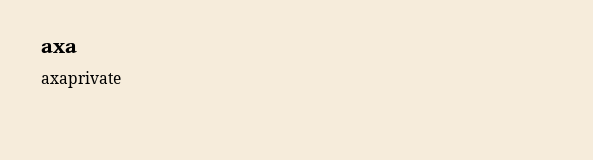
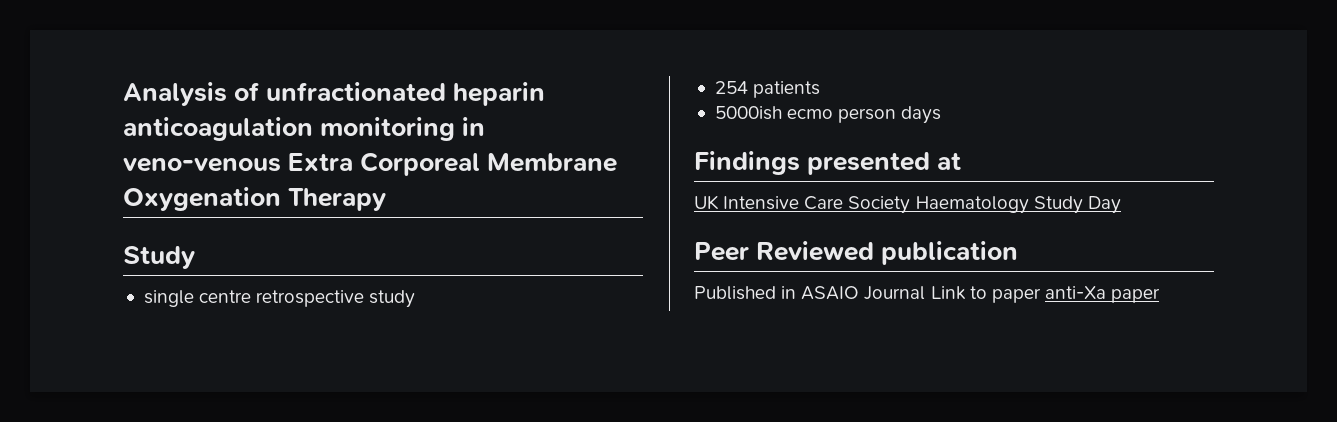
- axa
- axaprivate
+ Analysis of unfractionated heparin anticoagulation monitoring in veno-venous Extra Corporeal Membrane Oxygenation Therapy
+ Study
+ single centre retrospective study
+ 254 patients
+ 5000ish ecmo person days
+ Findings presented at
+ UK Intensive Care Society Haematology Study Day
+ Peer Reviewed publication
+ Published in ASAIO Journal Link to paper anti-Xa paper

